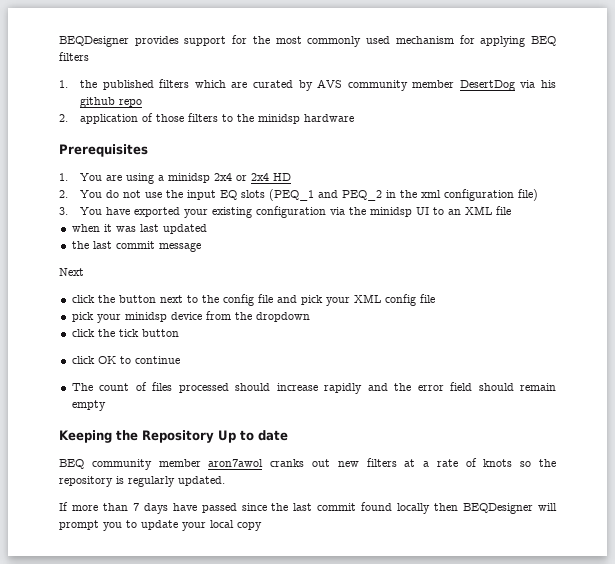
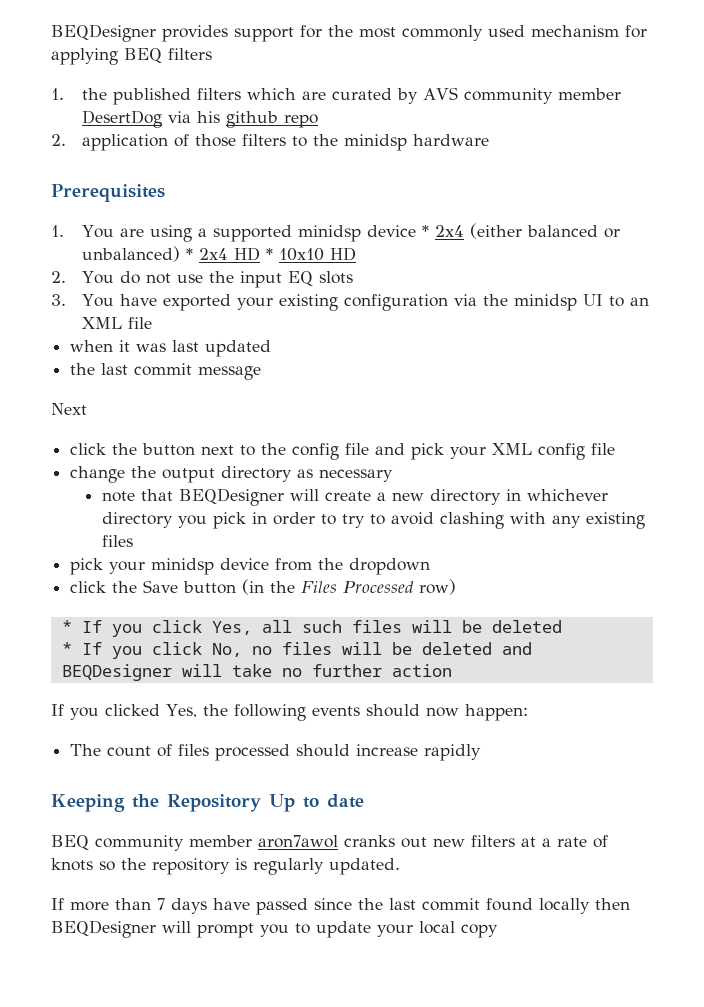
- 1. You are using a minidsp 2x4 or 2x4 HD
+ 1. You are using a supported minidsp device * 2x4 (either balanced or unbalanced) * 2x4 HD * 10x10 HD
- 2. You do not use the input EQ slots (PEQ_1 and PEQ_2 in the xml configuration file)
+ 2. You do not use the input EQ slots
+ change the output directory as necessary
+ note that BEQDesigner will create a new directory in whichever directory you pick in order to try to avoid clashing with any existing files
- click the tick button
- click OK to continue
+ click the Save button (in the Files Processed row)
+ * If you click Yes, all such files will be deleted
+ * If you click No, no files will be deleted and BEQDesigner will take no further action
+ If you clicked Yes, the following events should now happen:
- The count of files processed should increase rapidly and the error field should remain empty
+ The count of files processed should increase rapidly

